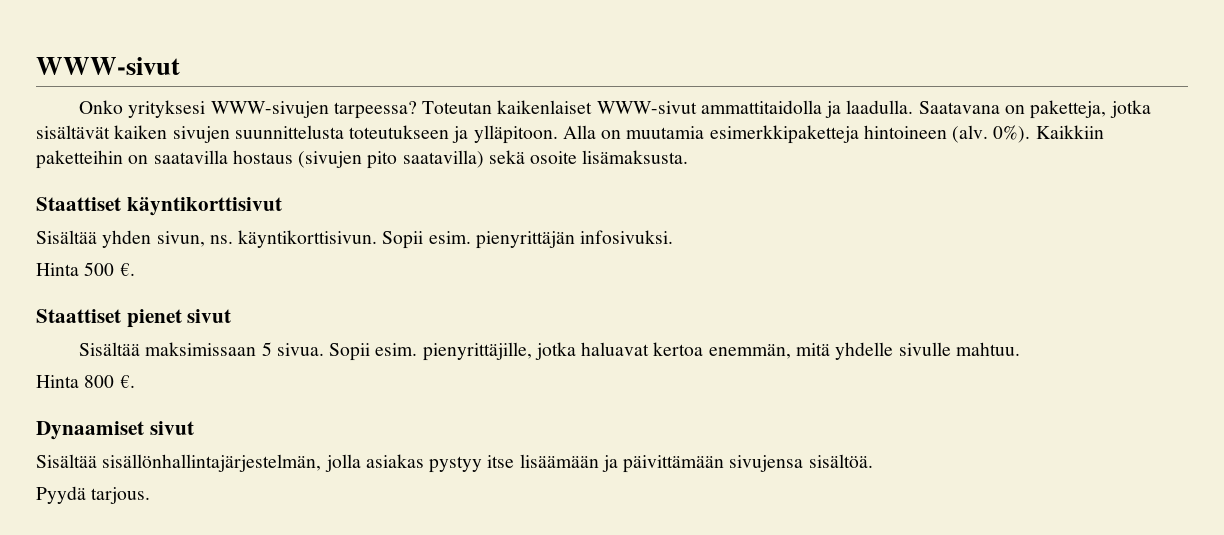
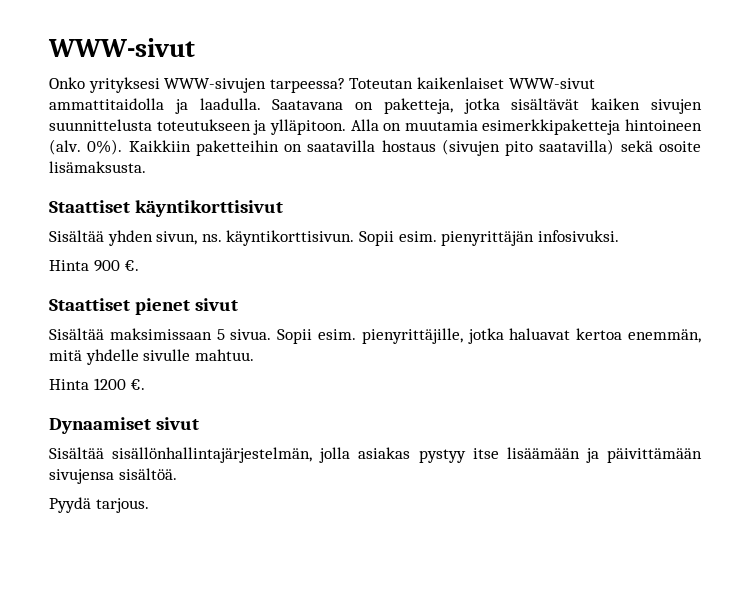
- Hinta 500 €.
+ Hinta 900 €.
- Hinta 800 €.
+ Hinta 1200 €.

